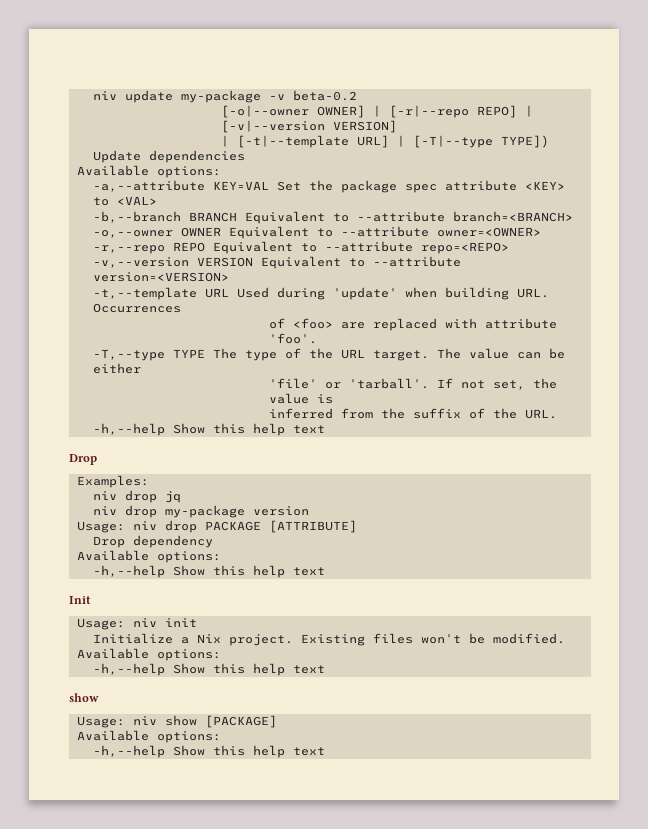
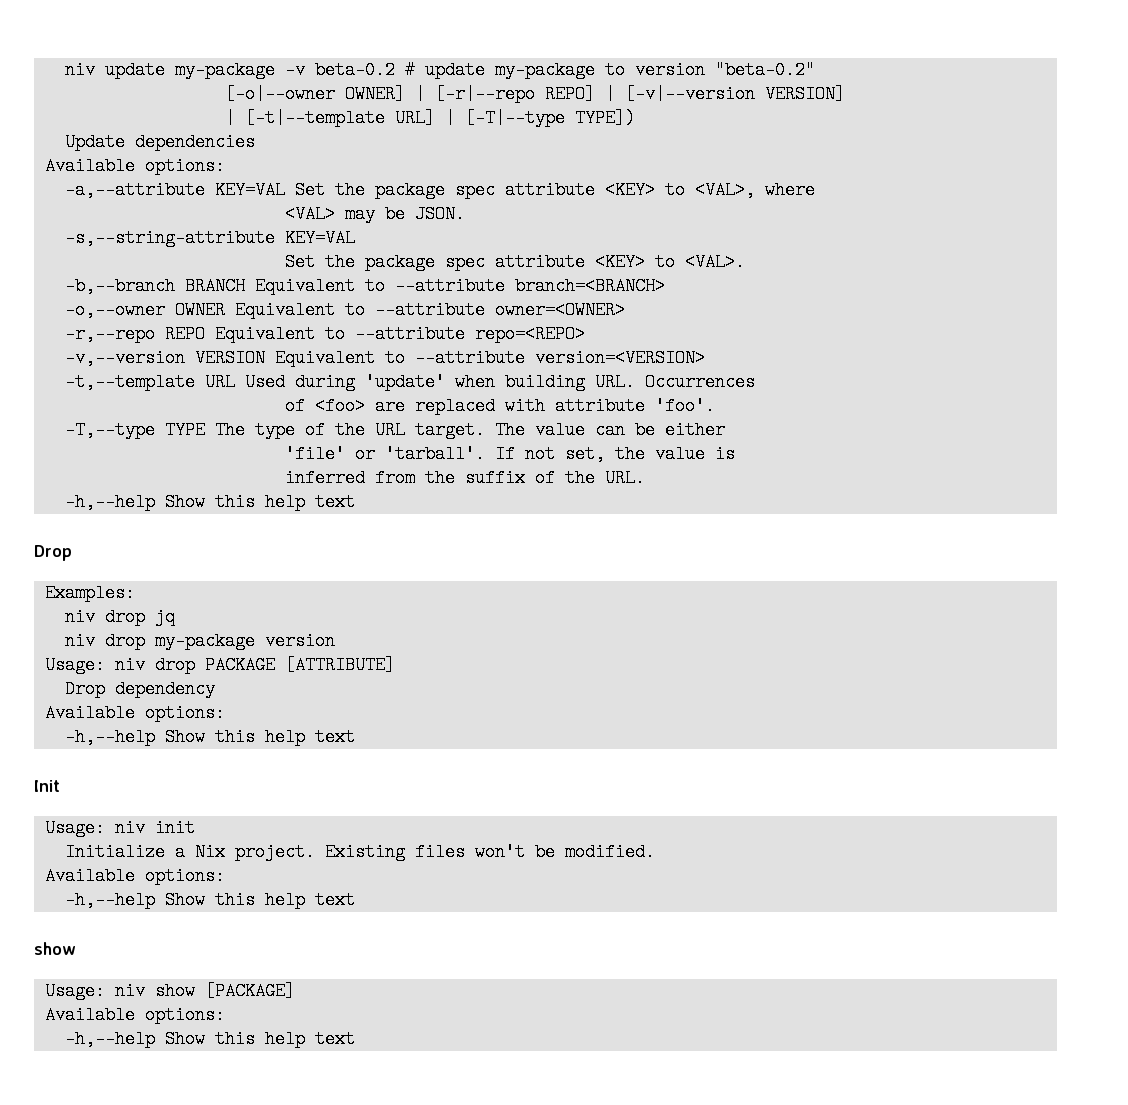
- niv update my-package -v beta-0.2
+ niv update my-package -v beta-0.2 # update my-package to version "beta-0.2"
- -a,--attribute KEY=VAL Set the package spec attribute <KEY> to <VAL>
+ -a,--attribute KEY=VAL Set the package spec attribute <KEY> to <VAL>, where
+ <VAL> may be JSON.
+ -s,--string-attribute KEY=VAL
+ Set the package spec attribute <KEY> to <VAL>.

